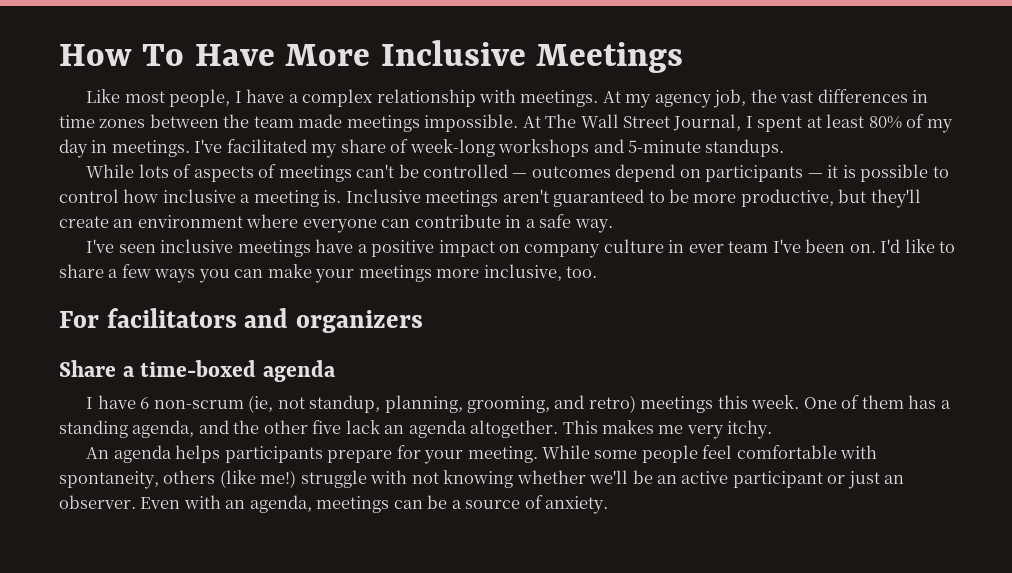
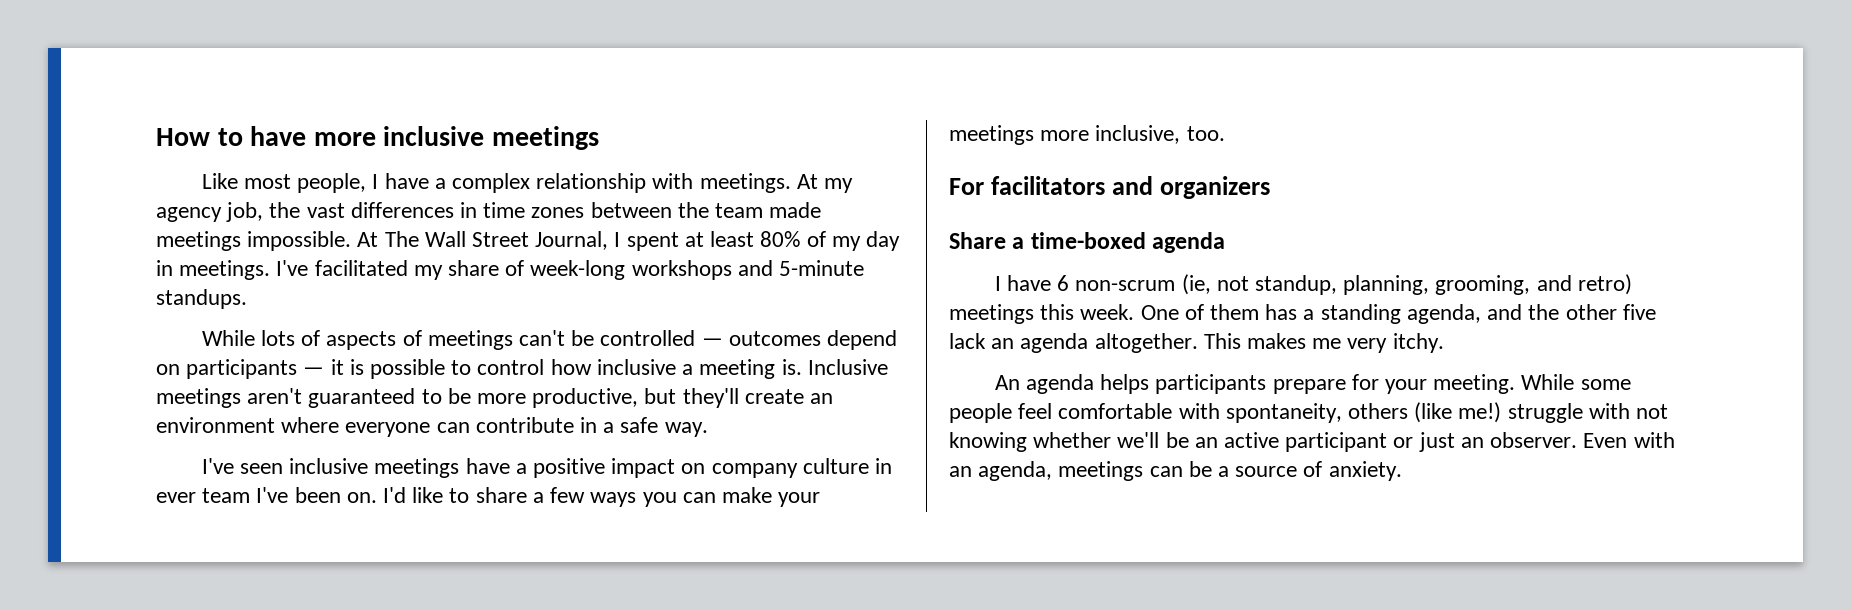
- How To Have More Inclusive Meetings
+ How to have more inclusive meetings

